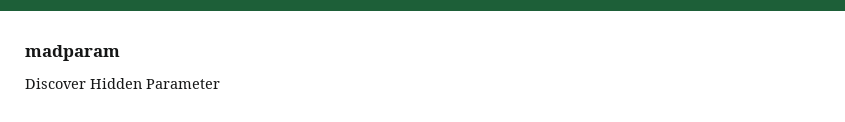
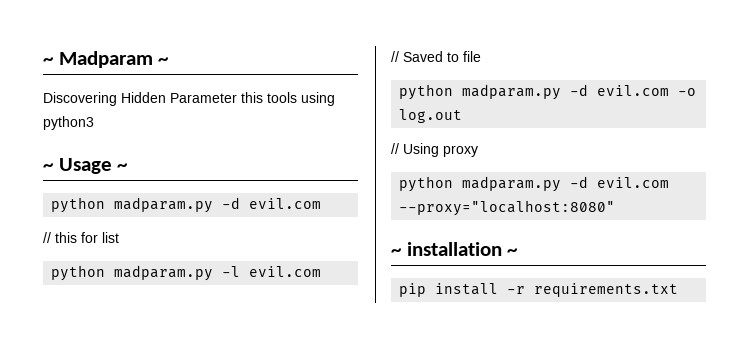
- madparam
- Discover Hidden Parameter
+ ~ Madparam ~
+ Discovering Hidden Parameter this tools using python3
+ ~ Usage ~
+ python madparam.py -d evil.com
+ // this for list
+ python madparam.py -l evil.com
+ // Saved to file
+ python madparam.py -d evil.com -o log.out
+ // Using proxy
+ python madparam.py -d evil.com --proxy="localhost:8080"
+ ~ installation ~
+ pip install -r requirements.txt

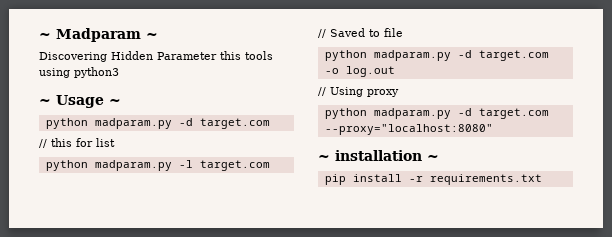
  ~ Usage ~
- python madparam.py -d evil.com
+ python madparam.py -d target.com
- python madparam.py -l evil.com
+ python madparam.py -l target.com
- python madparam.py -d evil.com -o log.out
+ python madparam.py -d target.com -o log.out
- python madparam.py -d evil.com --proxy="localhost:8080"
+ python madparam.py -d target.com --proxy="localhost:8080"

